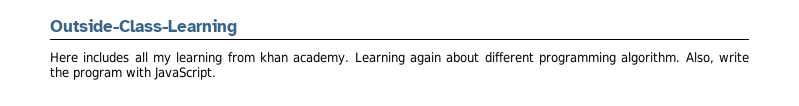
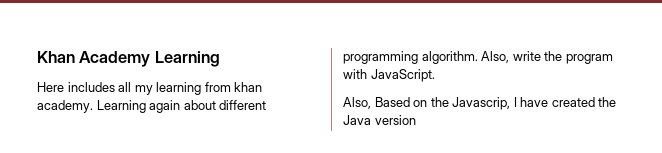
- Outside-Class-Learning
+ Khan Academy Learning
+ Also, Based on the Javascrip, I have created the Java version

